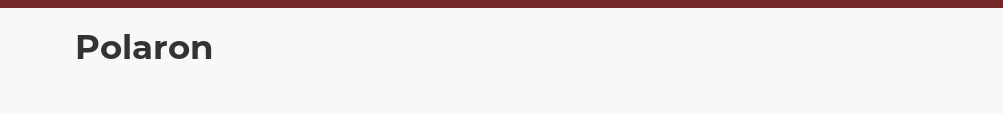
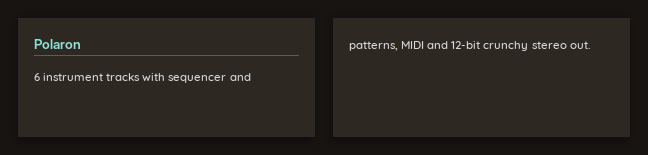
+ 6 instrument tracks with sequencer and patterns, MIDI and 12-bit crunchy stereo out.

